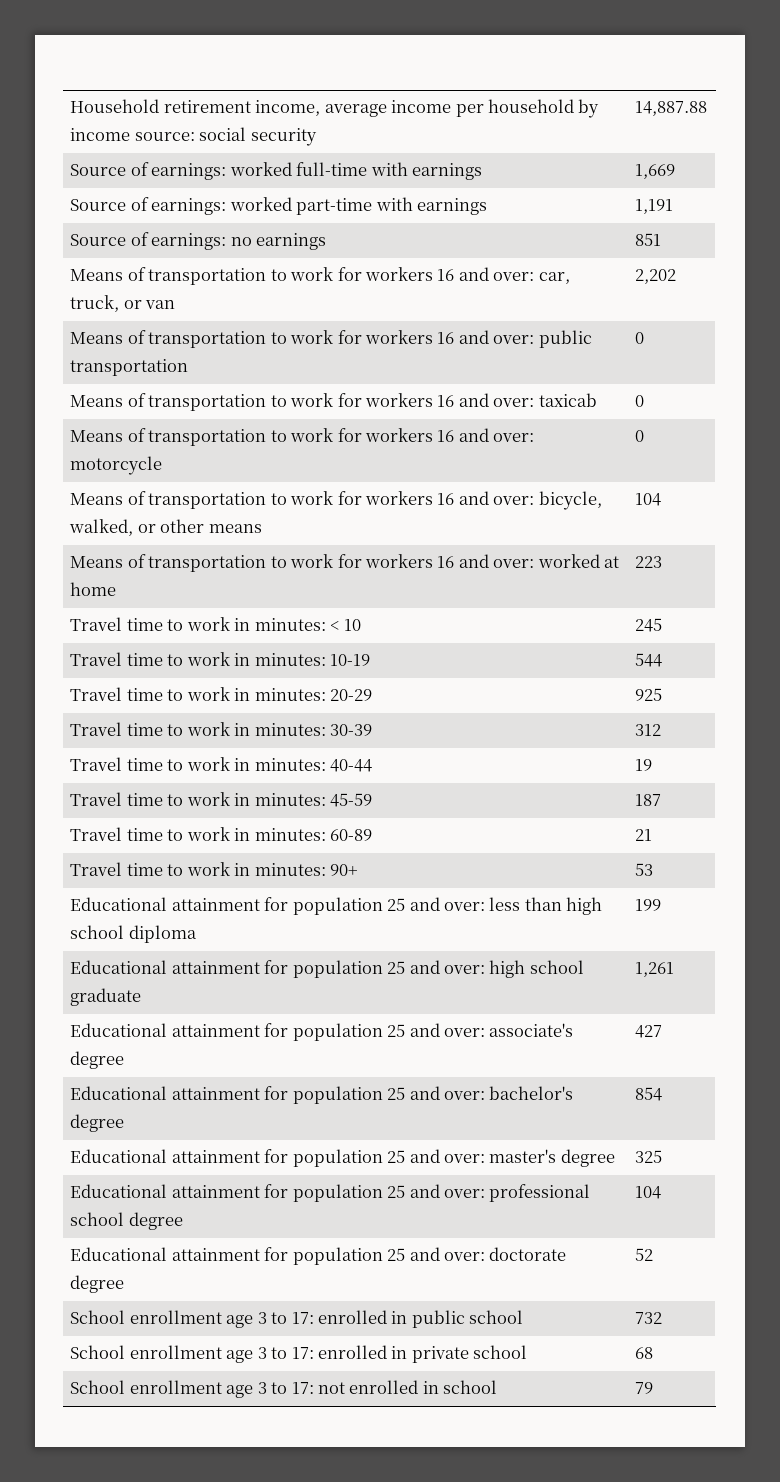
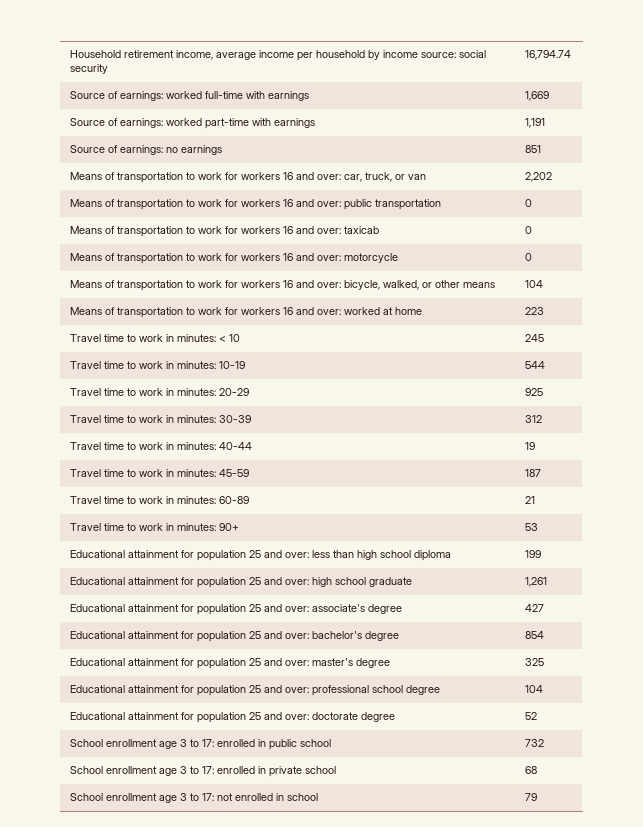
- Household retirement income, average income per household by income source: social security | 14,887.88
+ Household retirement income, average income per household by income source: social security | 16,794.74

